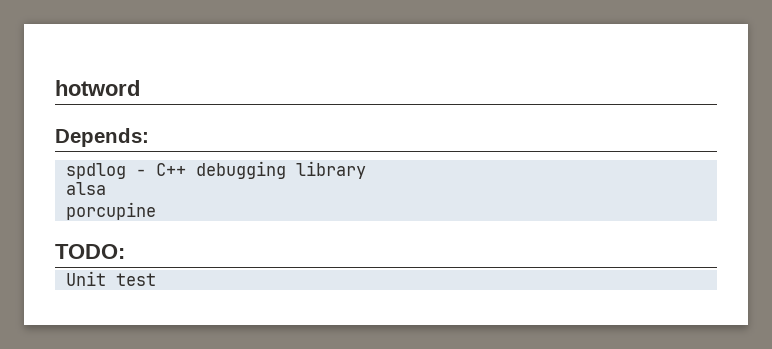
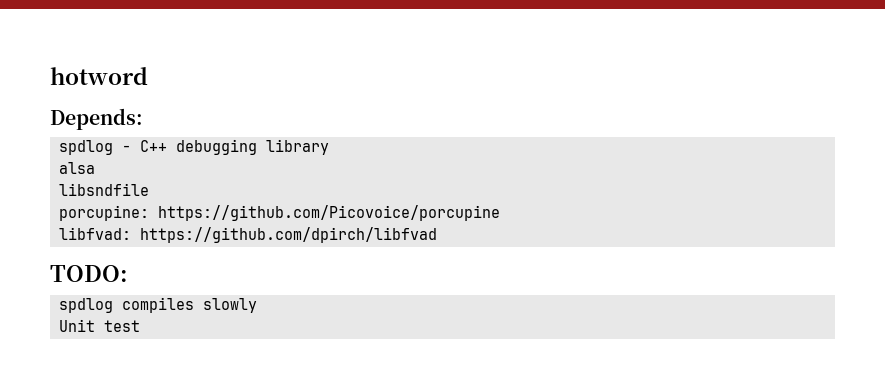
- porcupine
+ libsndfile
+ porcupine: https://github.com/Picovoice/porcupine
+ libfvad: https://github.com/dpirch/libfvad
  TODO:
+ spdlog compiles slowly

